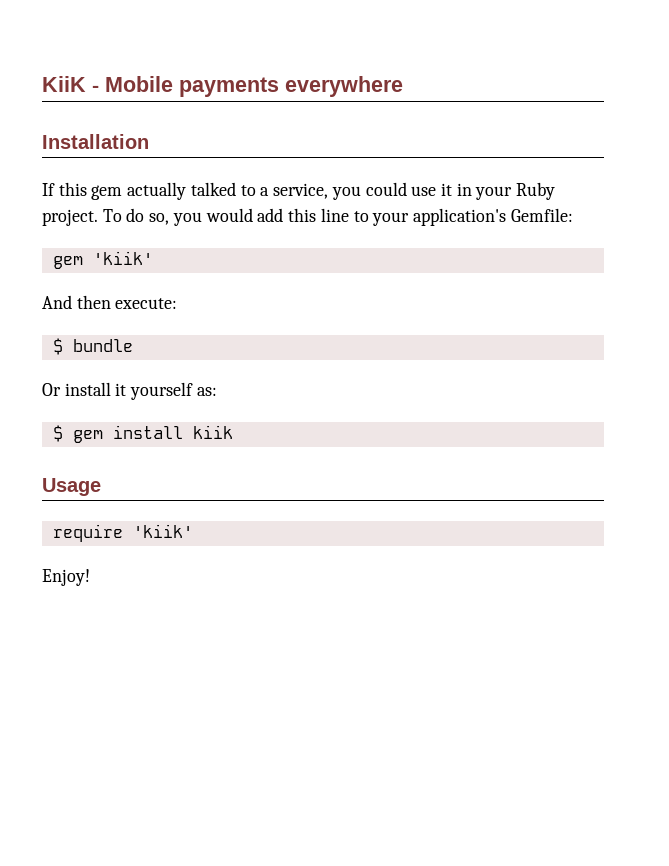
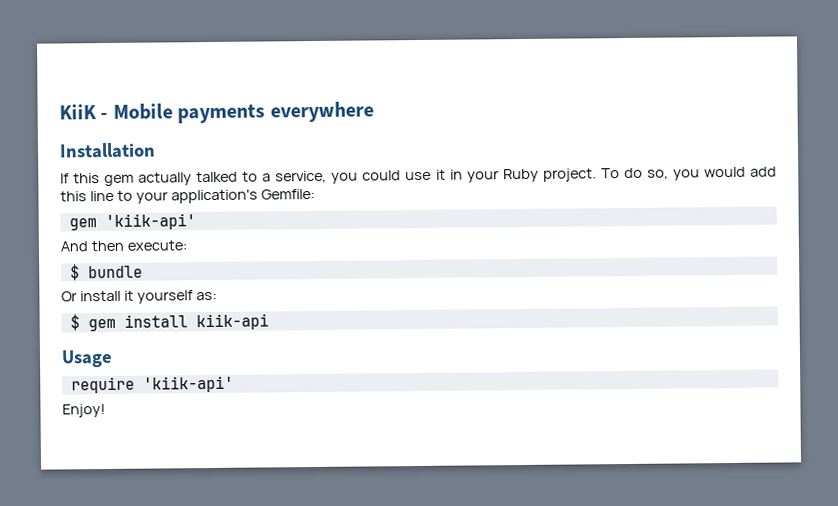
- gem 'kiik'
+ gem 'kiik-api'
- $ gem install kiik
+ $ gem install kiik-api
- require 'kiik'
+ require 'kiik-api'

